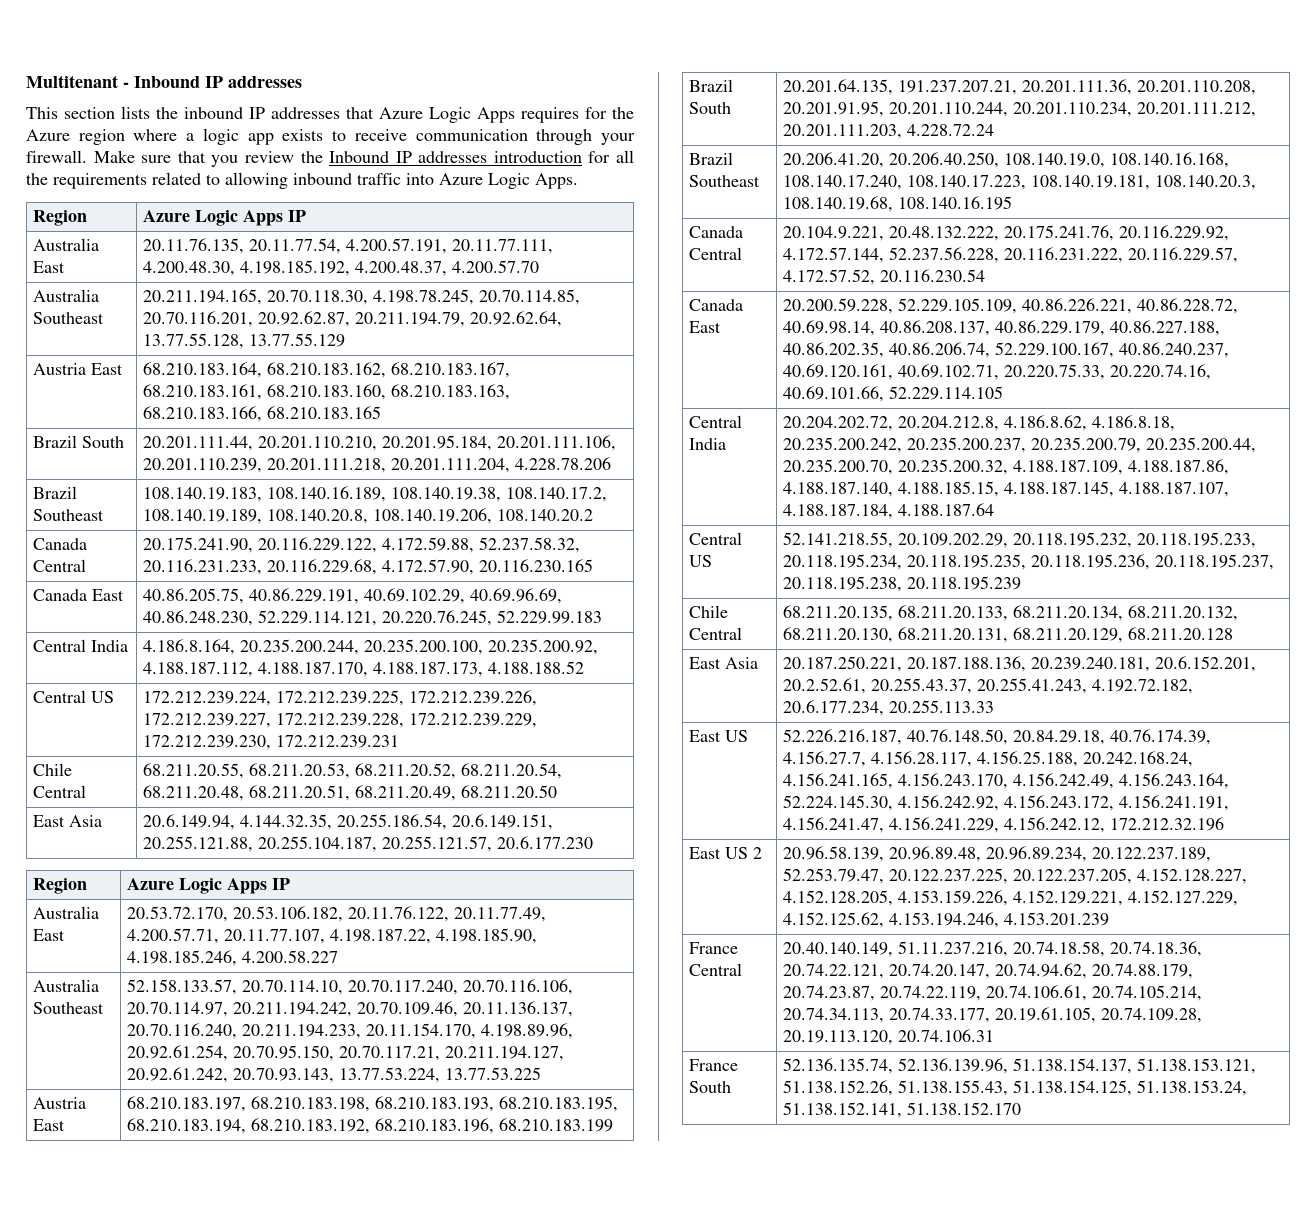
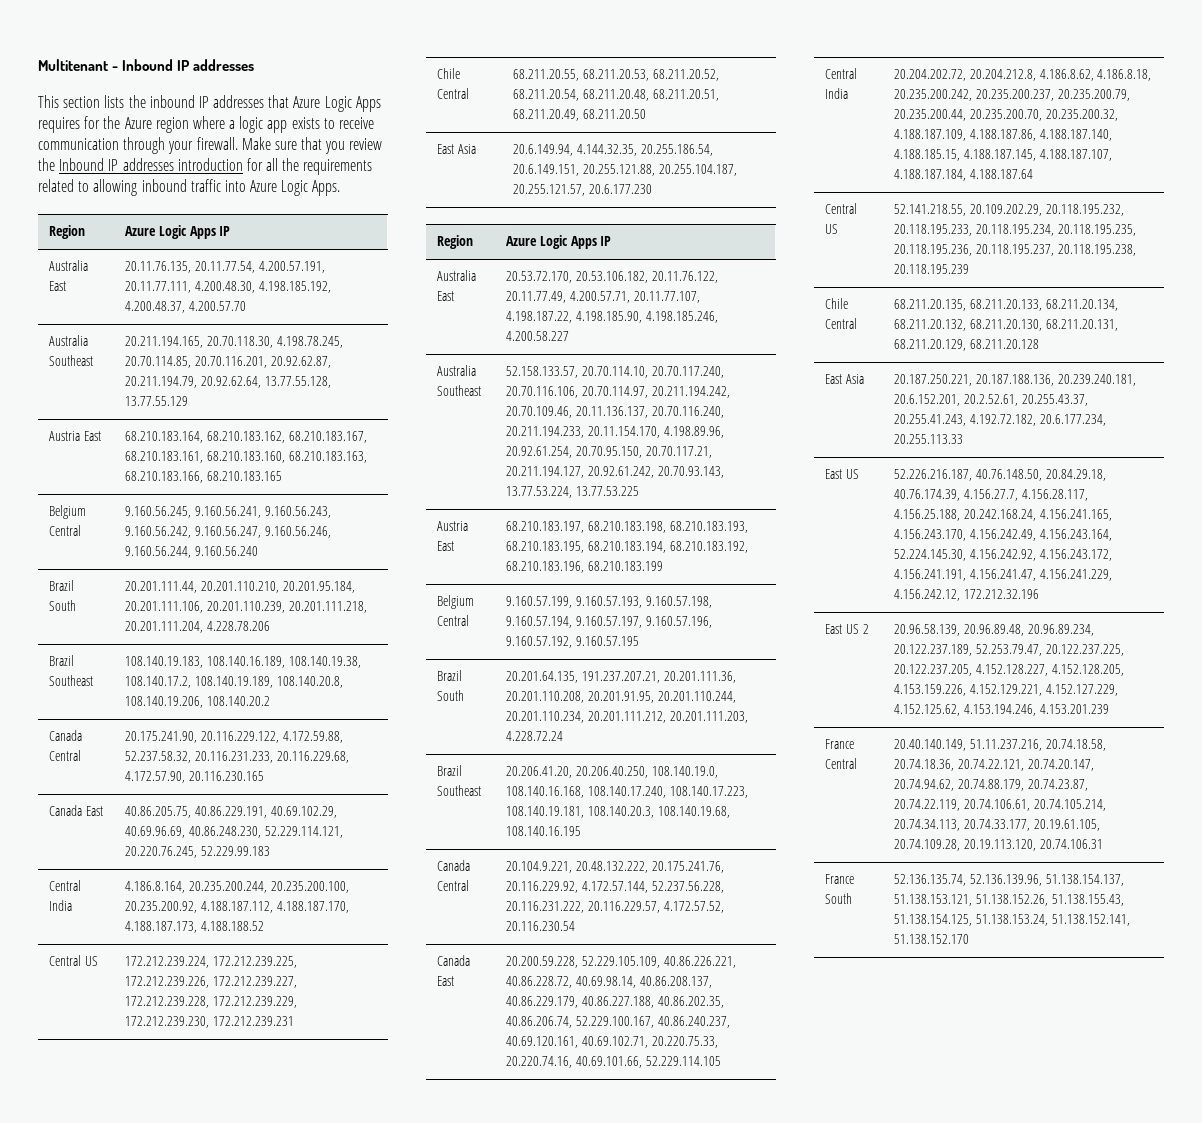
+ Belgium Central | 9.160.56.245, 9.160.56.241, 9.160.56.243, 9.160.56.242, 9.160.56.247, 9.160.56.246, 9.160.56.244, 9.160.56.240
+ Belgium Central | 9.160.57.199, 9.160.57.193, 9.160.57.198, 9.160.57.194, 9.160.57.197, 9.160.57.196, 9.160.57.192, 9.160.57.195

